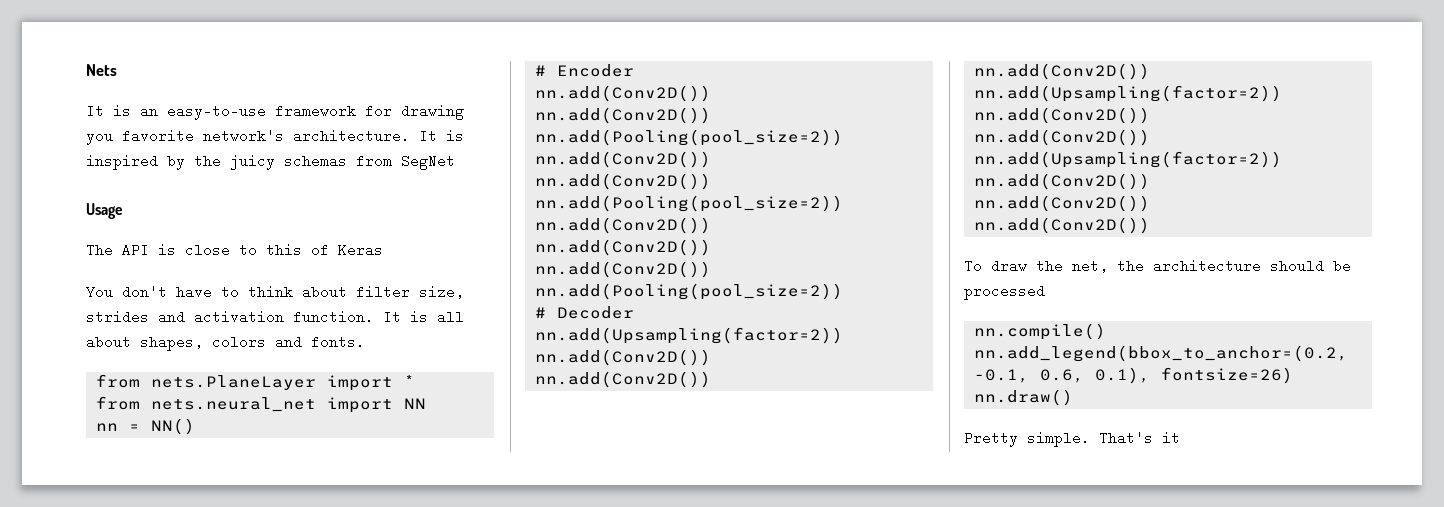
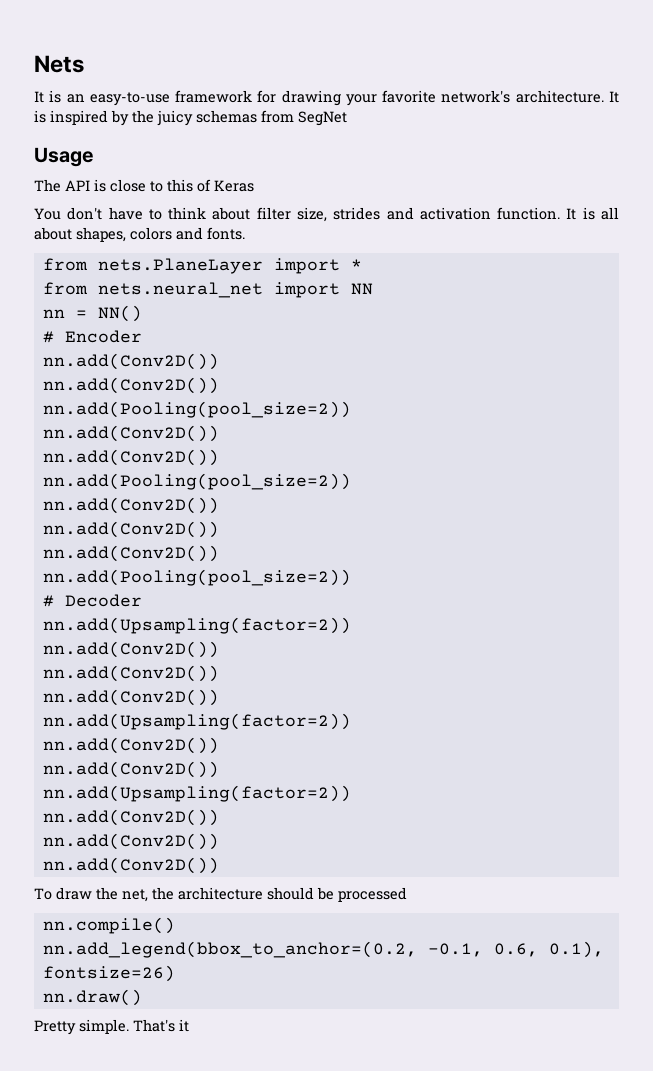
- It is an easy-to-use framework for drawing you favorite network's architecture.
+ It is an easy-to-use framework for drawing your favorite network's architecture.

